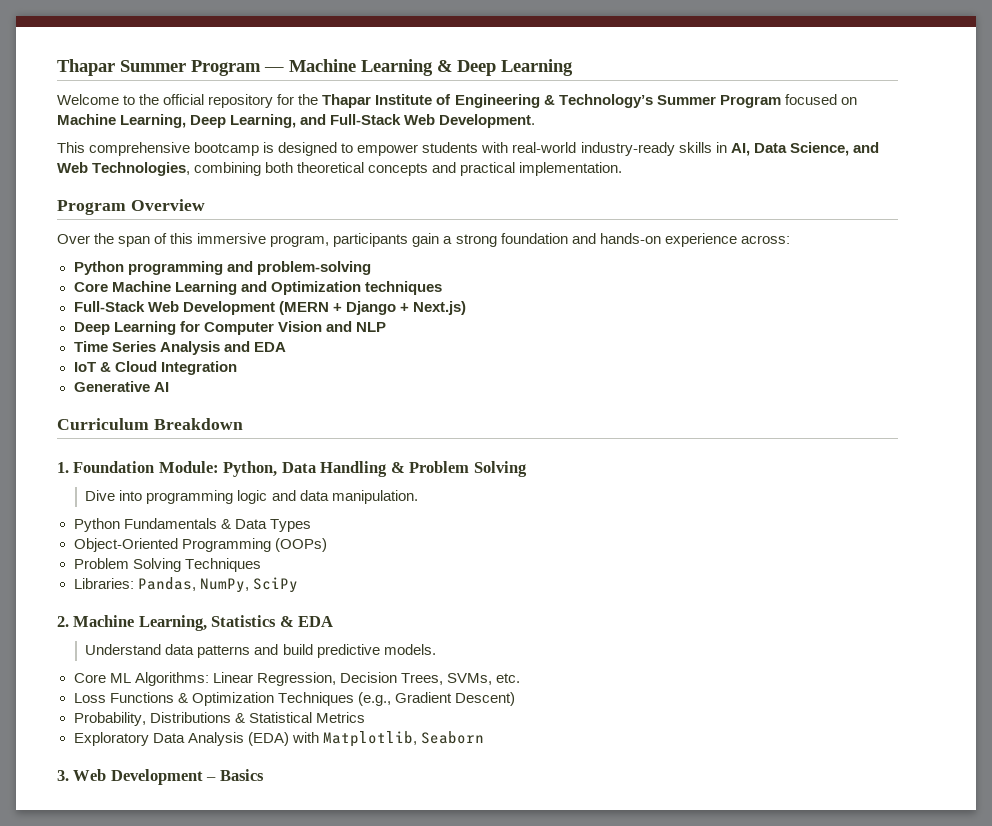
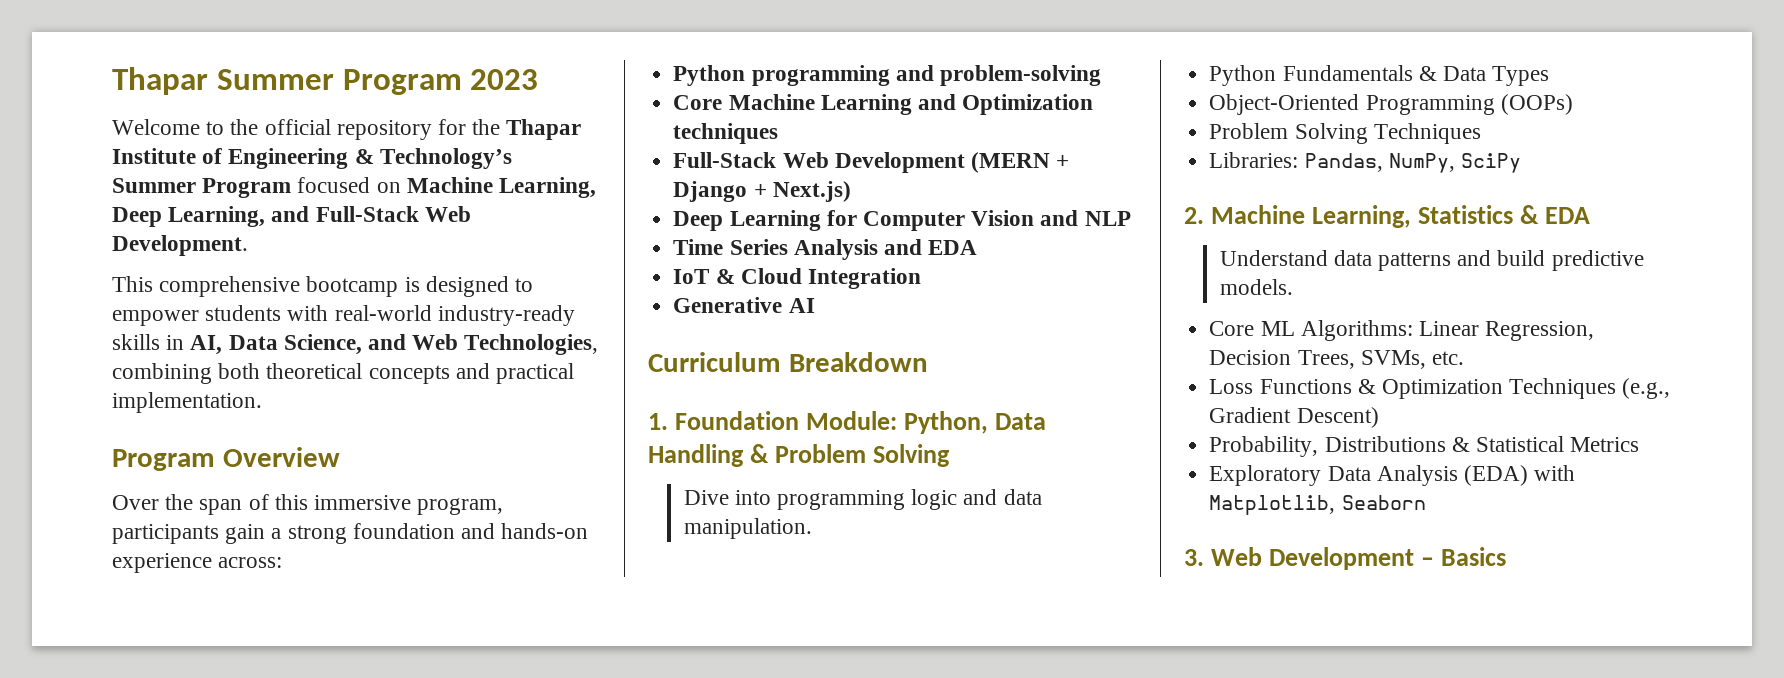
- Thapar Summer Program — Machine Learning & Deep Learning
+ Thapar Summer Program 2023

